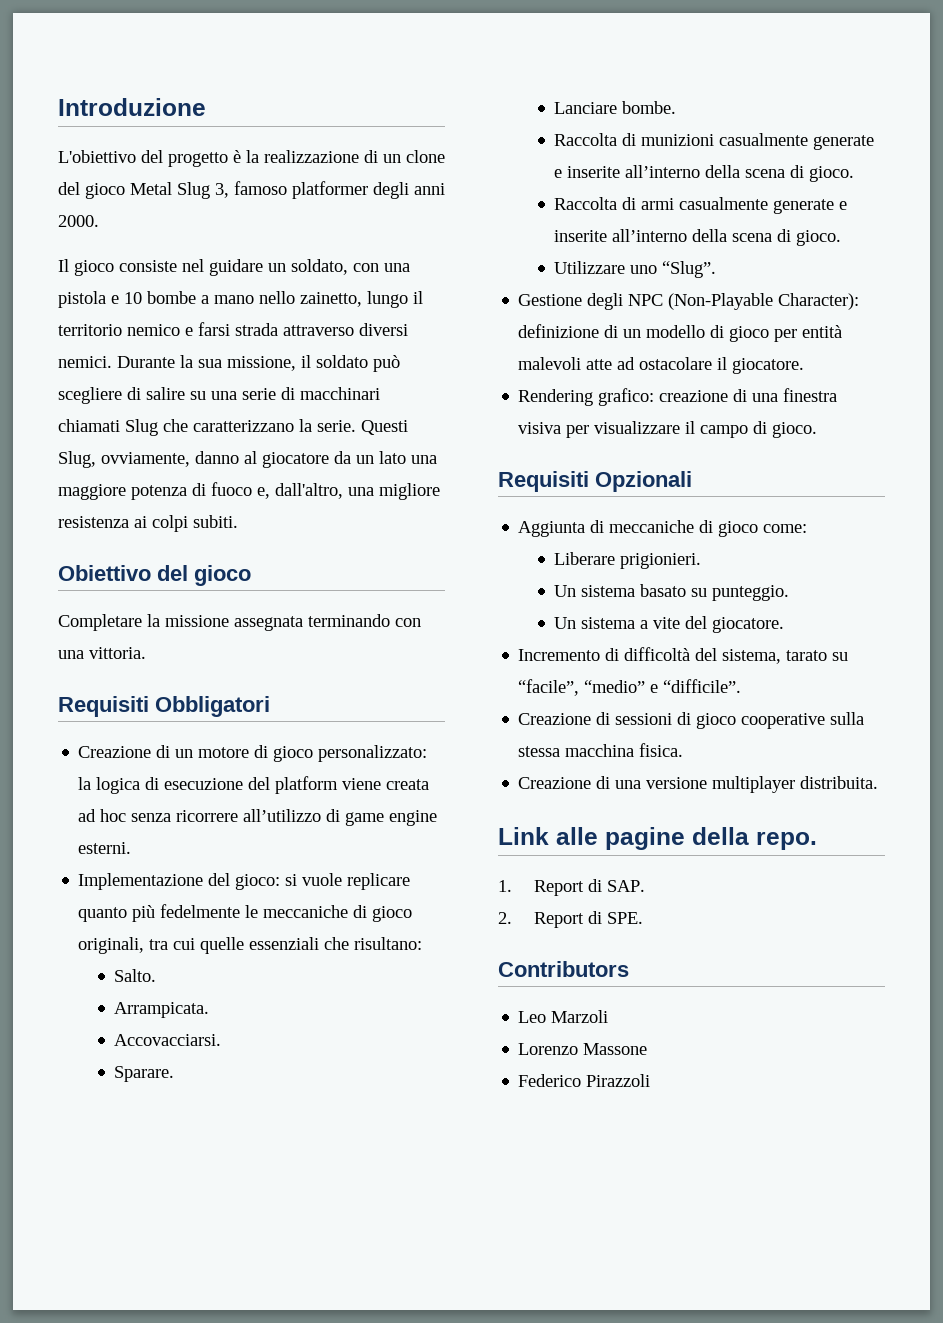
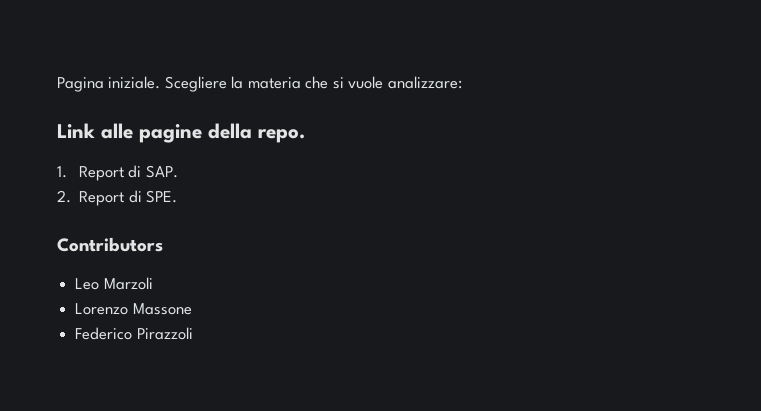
- Introduzione
- L'obiettivo del progetto è la realizzazione di un clone del gioco Metal Slug 3, famoso platformer degli anni 2000.
- Il gioco consiste nel guidare un soldato, con una pistola e 10 bombe a mano nello zainetto, lungo il territorio nemico e farsi strada attraverso diversi nemici. Durante la sua missione, il soldato può scegliere di salire su una serie di macchinari chiamati Slug che caratterizzano la serie. Questi Slug, ovviamente, danno al giocatore da un lato una maggiore potenza di fuoco e, dall'altro, una migliore resistenza ai colpi subiti.
- Obiettivo del gioco
- Completare la missione assegnata terminando con una vittoria.
- Requisiti Obbligatori
- Creazione di un motore di gioco personalizzato: la logica di esecuzione del platform viene creata ad hoc senza ricorrere all’utilizzo di game engine esterni.
- Implementazione del gioco: si vuole replicare quanto più fedelmente le meccaniche di gioco originali, tra cui quelle essenziali che risultano:
- Salto.
- Arrampicata.
- Accovacciarsi.
- Sparare.
- Lanciare bombe.
- Raccolta di munizioni casualmente generate e inserite all’interno della scena di gioco.
- Raccolta di armi casualmente generate e inserite all’interno della scena di gioco.
- Utilizzare uno “Slug”.
- Gestione degli NPC (Non-Playable Character): definizione di un modello di gioco per entità malevoli atte ad ostacolare il giocatore.
- Rendering grafico: creazione di una finestra visiva per visualizzare il campo di gioco.
- Requisiti Opzionali
- Aggiunta di meccaniche di gioco come:
- Liberare prigionieri.
- Un sistema basato su punteggio.
- Un sistema a vite del giocatore.
- Incremento di difficoltà del sistema, tarato su “facile”, “medio” e “difficile”.
- Creazione di sessioni di gioco cooperative sulla stessa macchina fisica.
- Creazione di una versione multiplayer distribuita.
+ Pagina iniziale. Scegliere la materia che si vuole analizzare:

